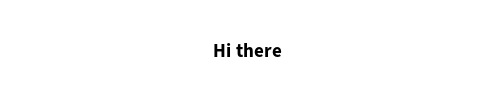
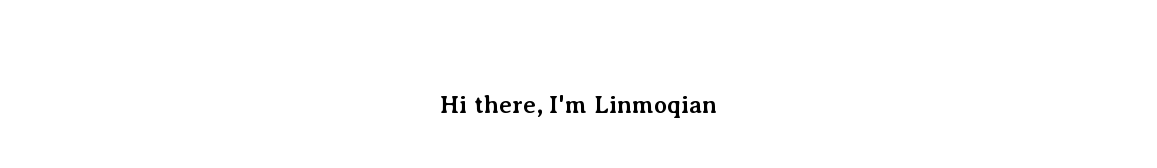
- Hi there
+ Hi there, I'm Linmoqian

